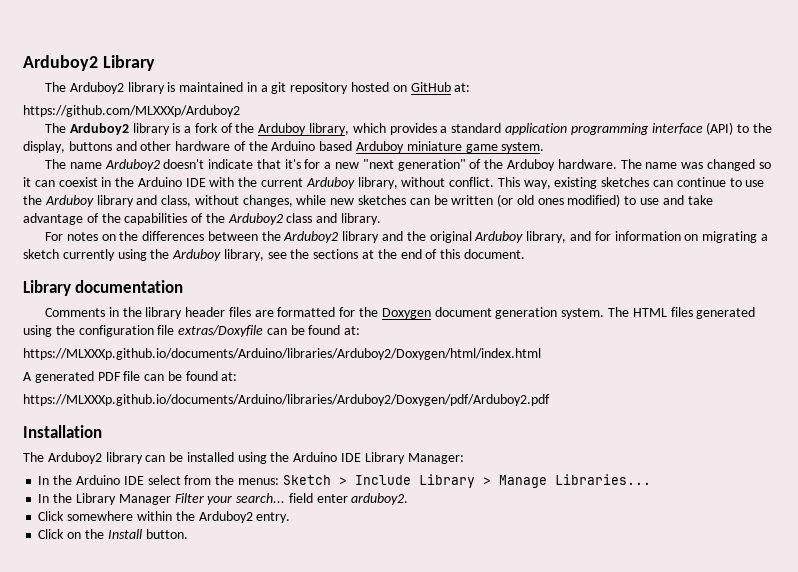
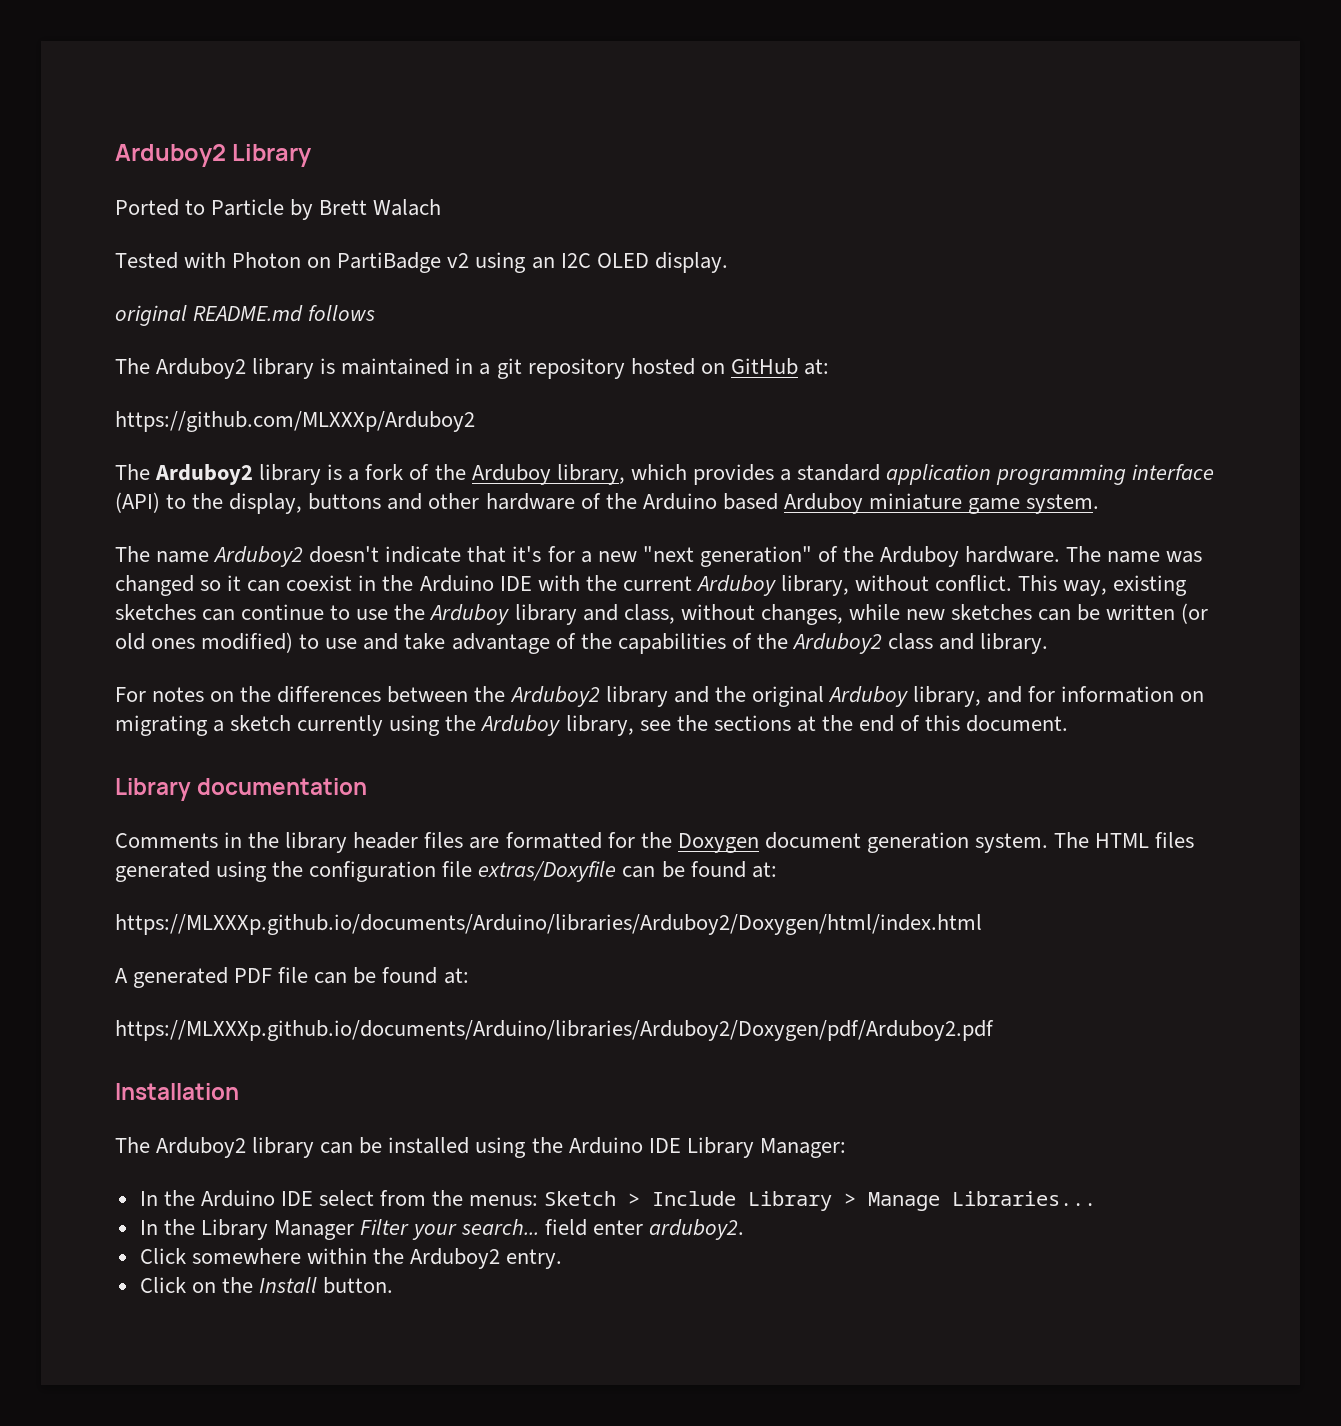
+ Ported to Particle by Brett Walach
+ Tested with Photon on PartiBadge v2 using an I2C OLED display.
+ original README.md follows

